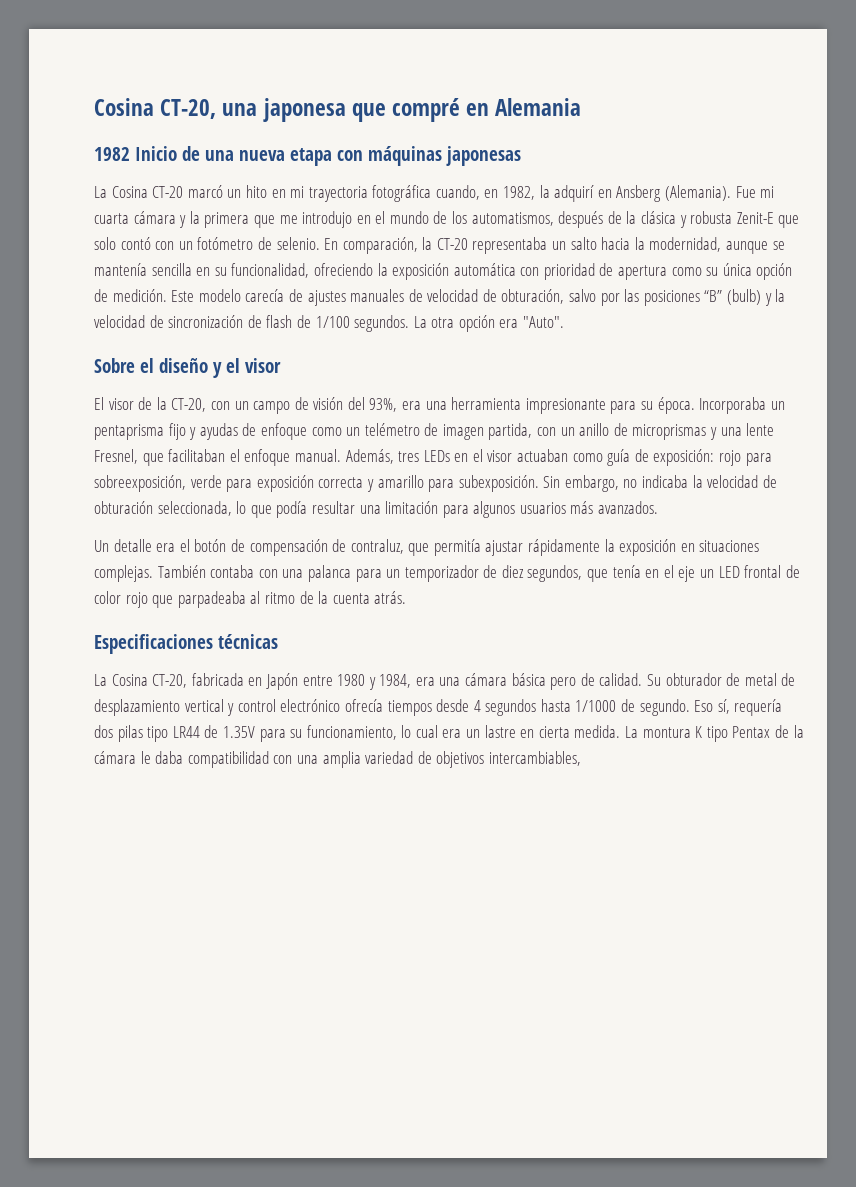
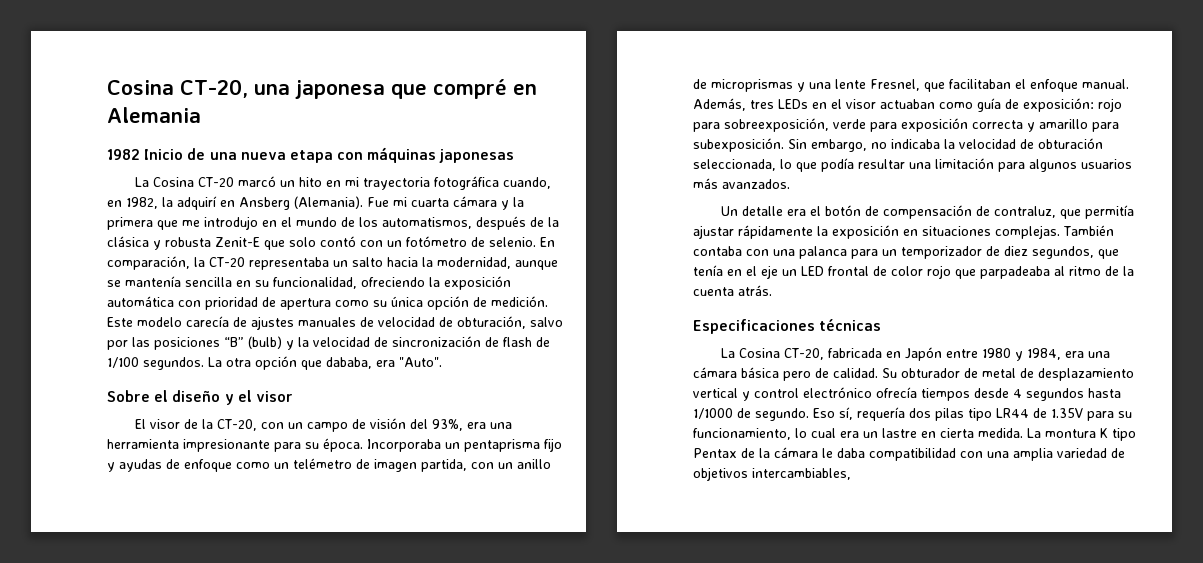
- La otra opción era "Auto".
+ La otra opción que dababa, era "Auto".

